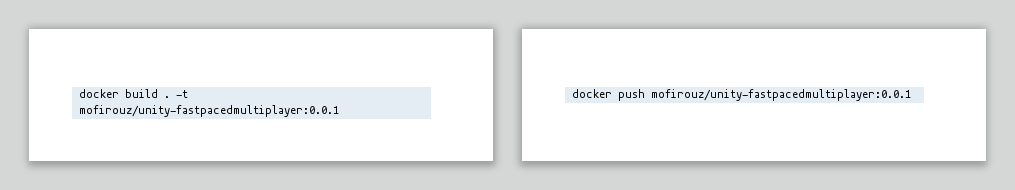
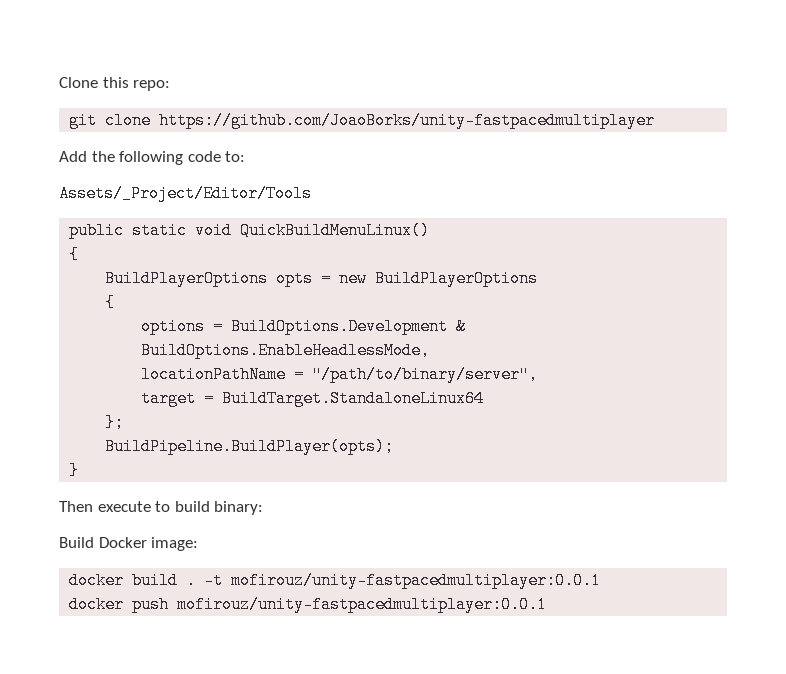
+ Clone this repo:
+ git clone https://github.com/JoaoBorks/unity-fastpacedmultiplayer
+ Add the following code to:
+ Assets/_Project/Editor/Tools
+ public static void QuickBuildMenuLinux()
+ {
+ BuildPlayerOptions opts = new BuildPlayerOptions
+ {
+ options = BuildOptions.Development & BuildOptions.EnableHeadlessMode,
+ locationPathName = "/path/to/binary/server",
+ target = BuildTarget.StandaloneLinux64
+ };
+ BuildPipeline.BuildPlayer(opts);
+ }
+ Then execute to build binary:
+ Build Docker image:

